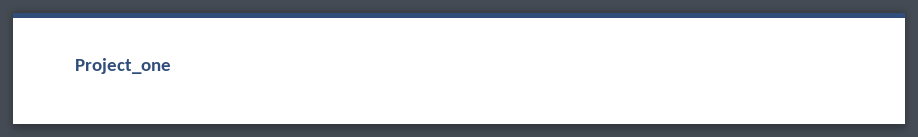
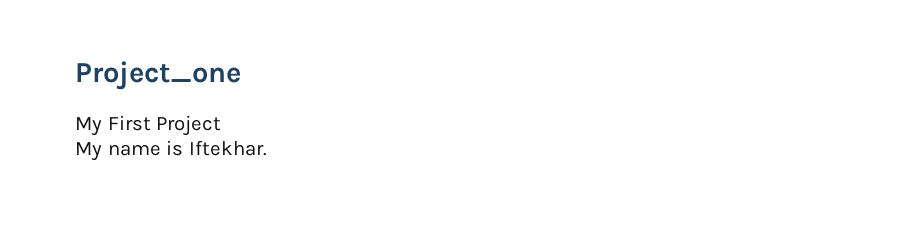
+ My First Project
+ My name is Iftekhar.

